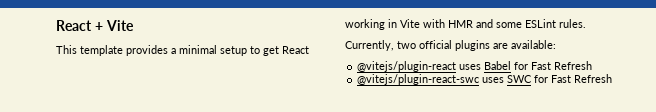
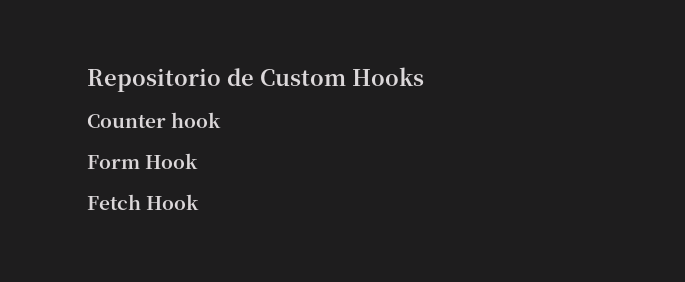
- React + Vite
- This template provides a minimal setup to get React working in Vite with HMR and some ESLint rules.
- Currently, two official plugins are available:
- @vitejs/plugin-react uses Babel for Fast Refresh
- @vitejs/plugin-react-swc uses SWC for Fast Refresh
+ Repositorio de Custom Hooks
+ Counter hook
+ Form Hook
+ Fetch Hook

